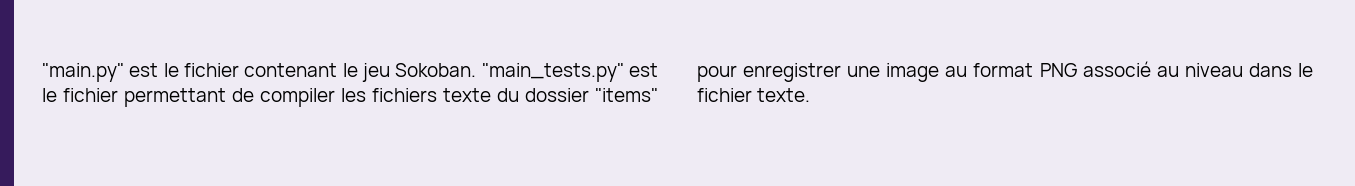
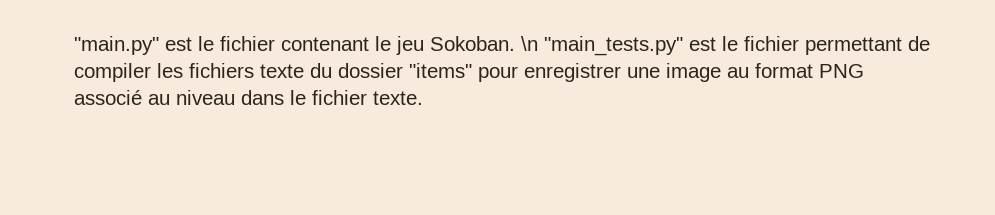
- "main_tests.py" est le fichier permettant de compiler les fichiers texte du dossier "items" pour enregistrer une image au format PNG associé au niveau dans le fichier texte.
+ \n "main_tests.py" est le fichier permettant de compiler les fichiers texte du dossier "items" pour enregistrer une image au format PNG associé au niveau dans le fichier texte.

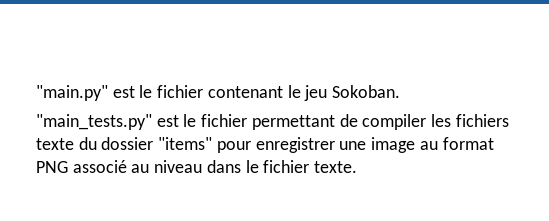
- "main.py" est le fichier contenant le jeu Sokoban. \n "main_tests.py" est le fichier permettant de compiler les fichiers texte du dossier "items" pour enregistrer une image au format PNG associé au niveau dans le fichier texte.
+ "main.py" est le fichier contenant le jeu Sokoban.
+ "main_tests.py" est le fichier permettant de compiler les fichiers texte du dossier "items" pour enregistrer une image au format PNG associé au niveau dans le fichier texte.

